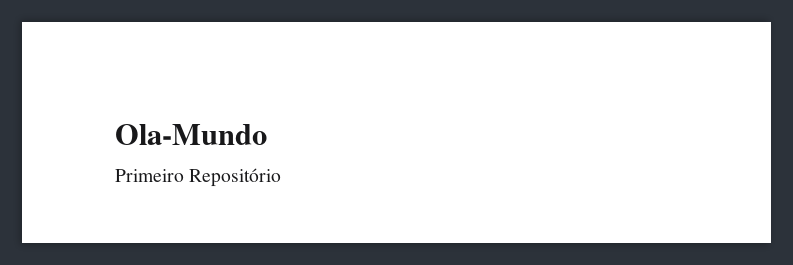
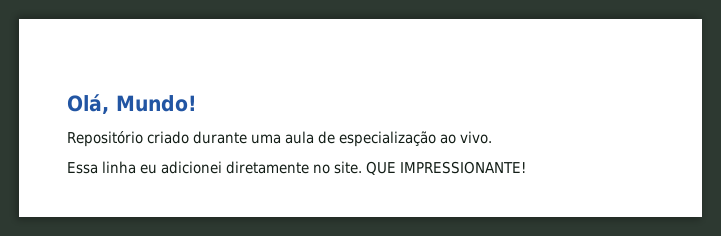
- Ola-Mundo
- Primeiro Repositório
+ Olá, Mundo!
+ Repositório criado durante uma aula de especialização ao vivo.
+ Essa linha eu adicionei diretamente no site. QUE IMPRESSIONANTE!

